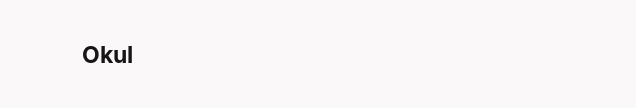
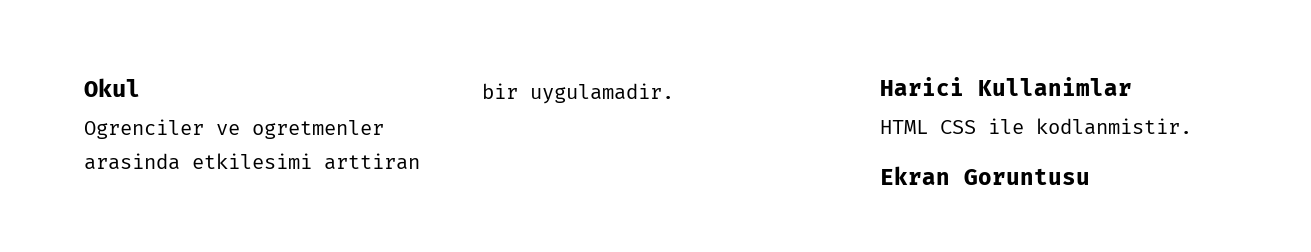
+ Ogrenciler ve ogretmenler arasinda etkilesimi arttiran bir uygulamadir.
+ Harici Kullanimlar
+ HTML CSS ile kodlanmistir.
+ Ekran Goruntusu

